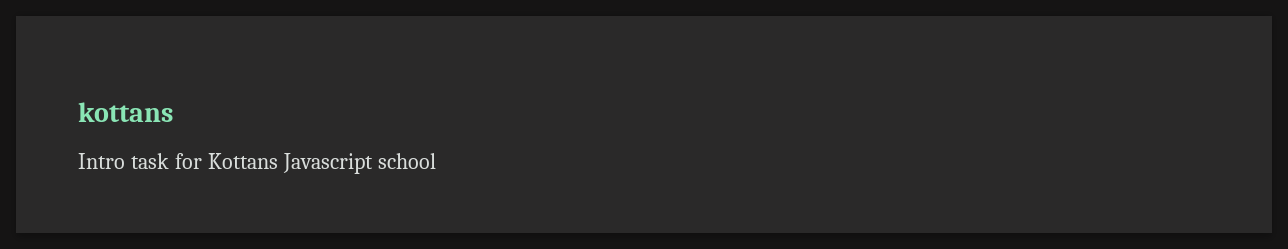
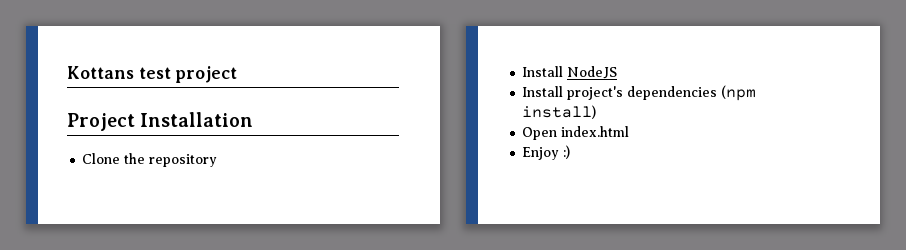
- kottans
- Intro task for Kottans Javascript school
+ Kottans test project
+ Project Installation
+ Clone the repository
+ Install NodeJS
+ Install project's dependencies (npm install)
+ Open index.html
+ Enjoy :)

